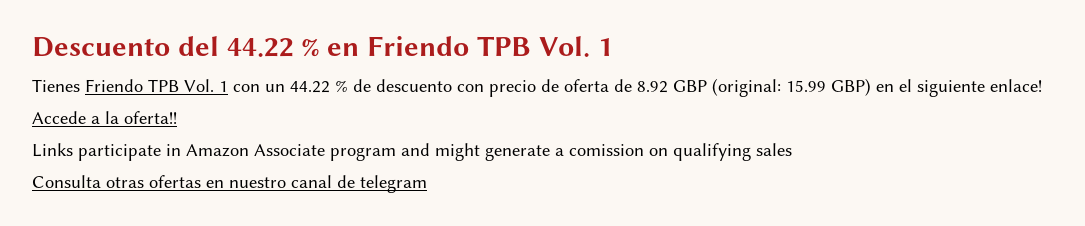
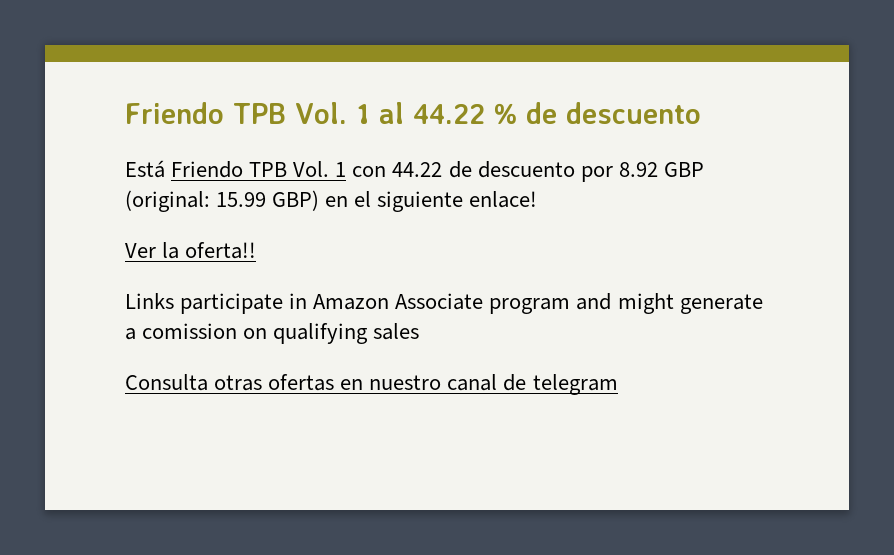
- Descuento del 44.22 % en Friendo TPB Vol. 1
- Tienes Friendo TPB Vol. 1 con un 44.22 % de descuento con precio de oferta de 8.92 GBP (original: 15.99 GBP) en el siguiente enlace!
+ Friendo TPB Vol. 1 al 44.22 % de descuento
+ Está Friendo TPB Vol. 1 con 44.22 de descuento por 8.92 GBP (original: 15.99 GBP) en el siguiente enlace!
- Accede a la oferta!!
+ Ver la oferta!!

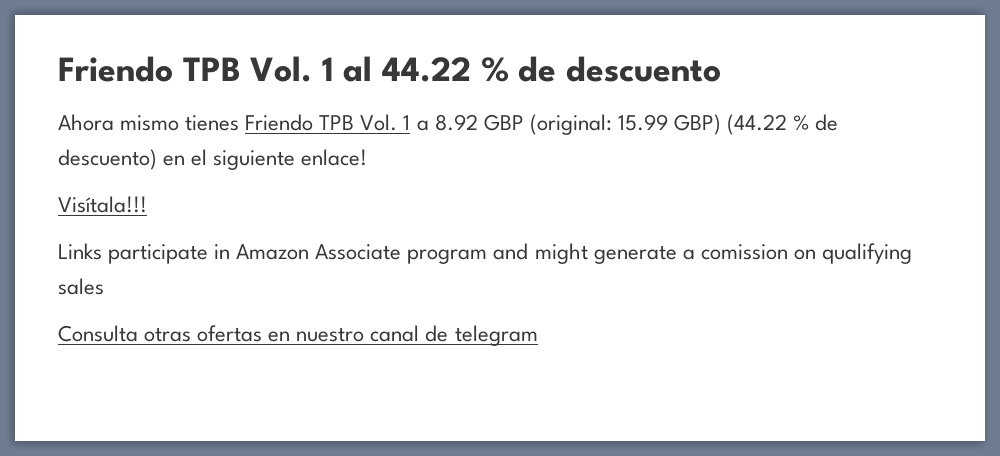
- Está Friendo TPB Vol. 1 con 44.22 de descuento por 8.92 GBP (original: 15.99 GBP) en el siguiente enlace!
+ Ahora mismo tienes Friendo TPB Vol. 1 a 8.92 GBP (original: 15.99 GBP) (44.22 % de descuento) en el siguiente enlace!
- Ver la oferta!!
+ Visítala!!!

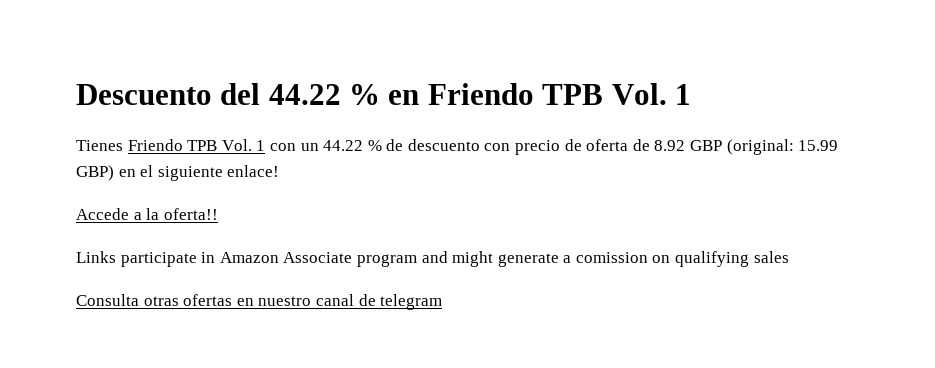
- Friendo TPB Vol. 1 al 44.22 % de descuento
- Ahora mismo tienes Friendo TPB Vol. 1 a 8.92 GBP (original: 15.99 GBP) (44.22 % de descuento) en el siguiente enlace!
+ Descuento del 44.22 % en Friendo TPB Vol. 1
+ Tienes Friendo TPB Vol. 1 con un 44.22 % de descuento con precio de oferta de 8.92 GBP (original: 15.99 GBP) en el siguiente enlace!
- Visítala!!!
+ Accede a la oferta!!

